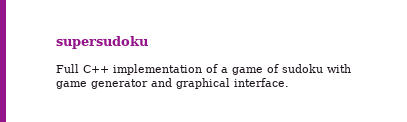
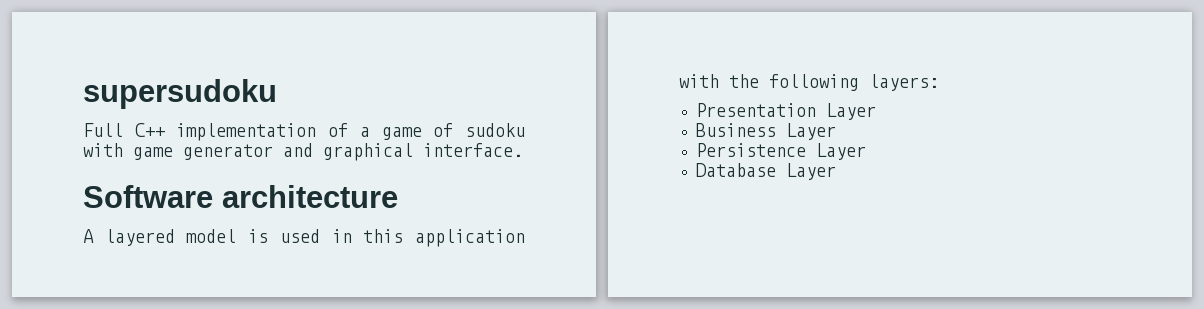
+ Software architecture
+ A layered model is used in this application with the following layers:
+ Presentation Layer
+ Business Layer
+ Persistence Layer
+ Database Layer

